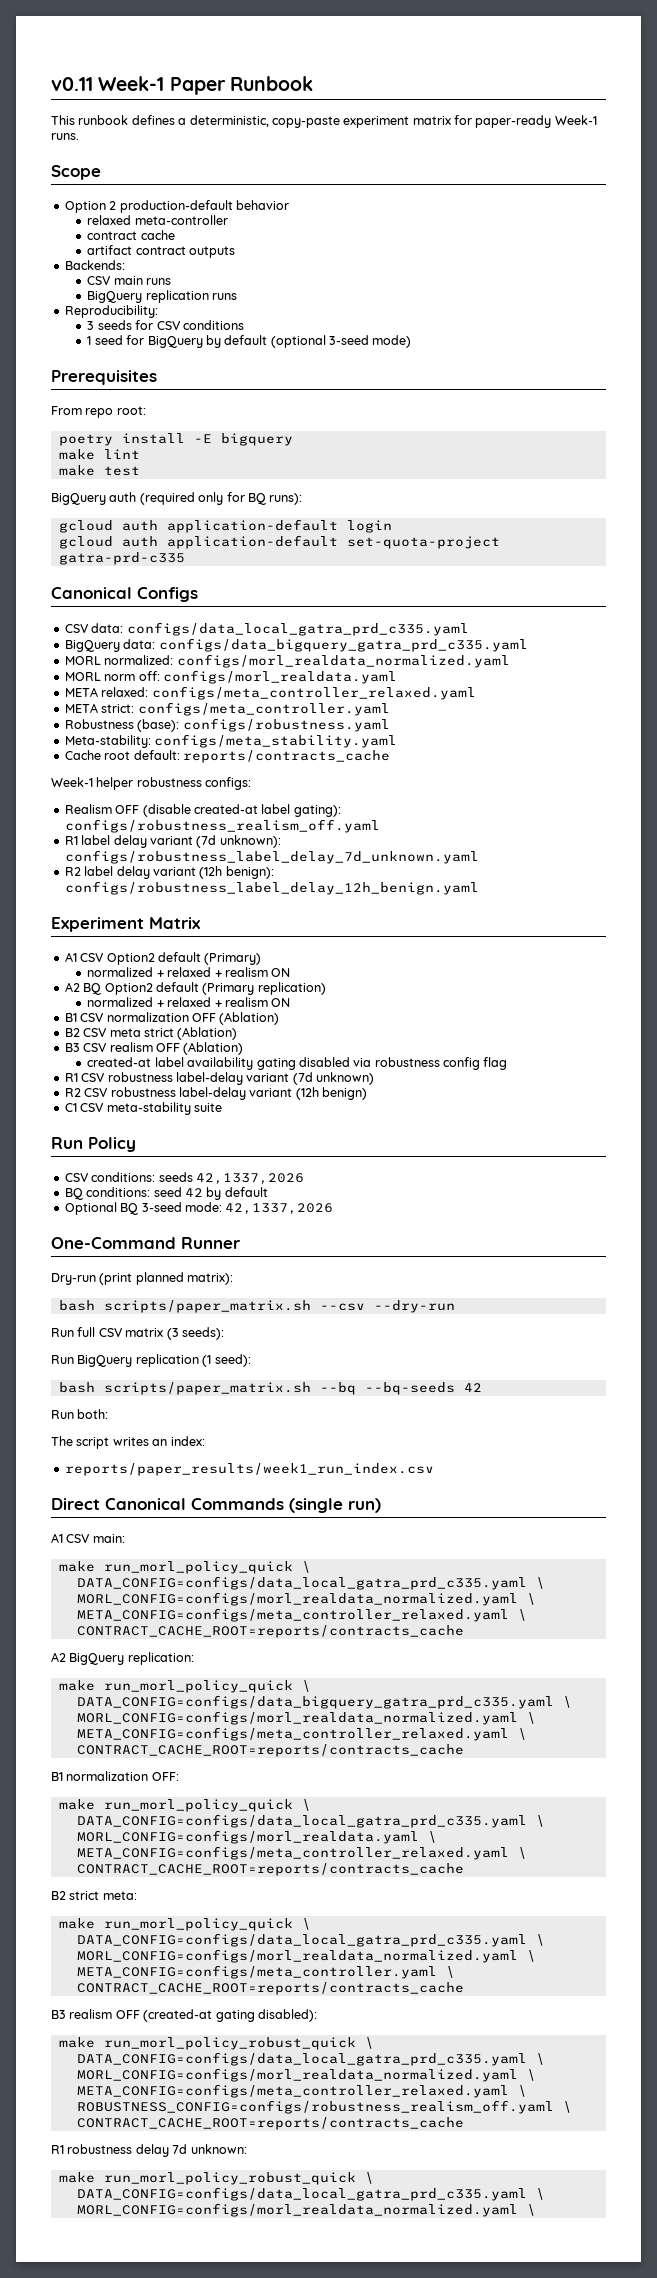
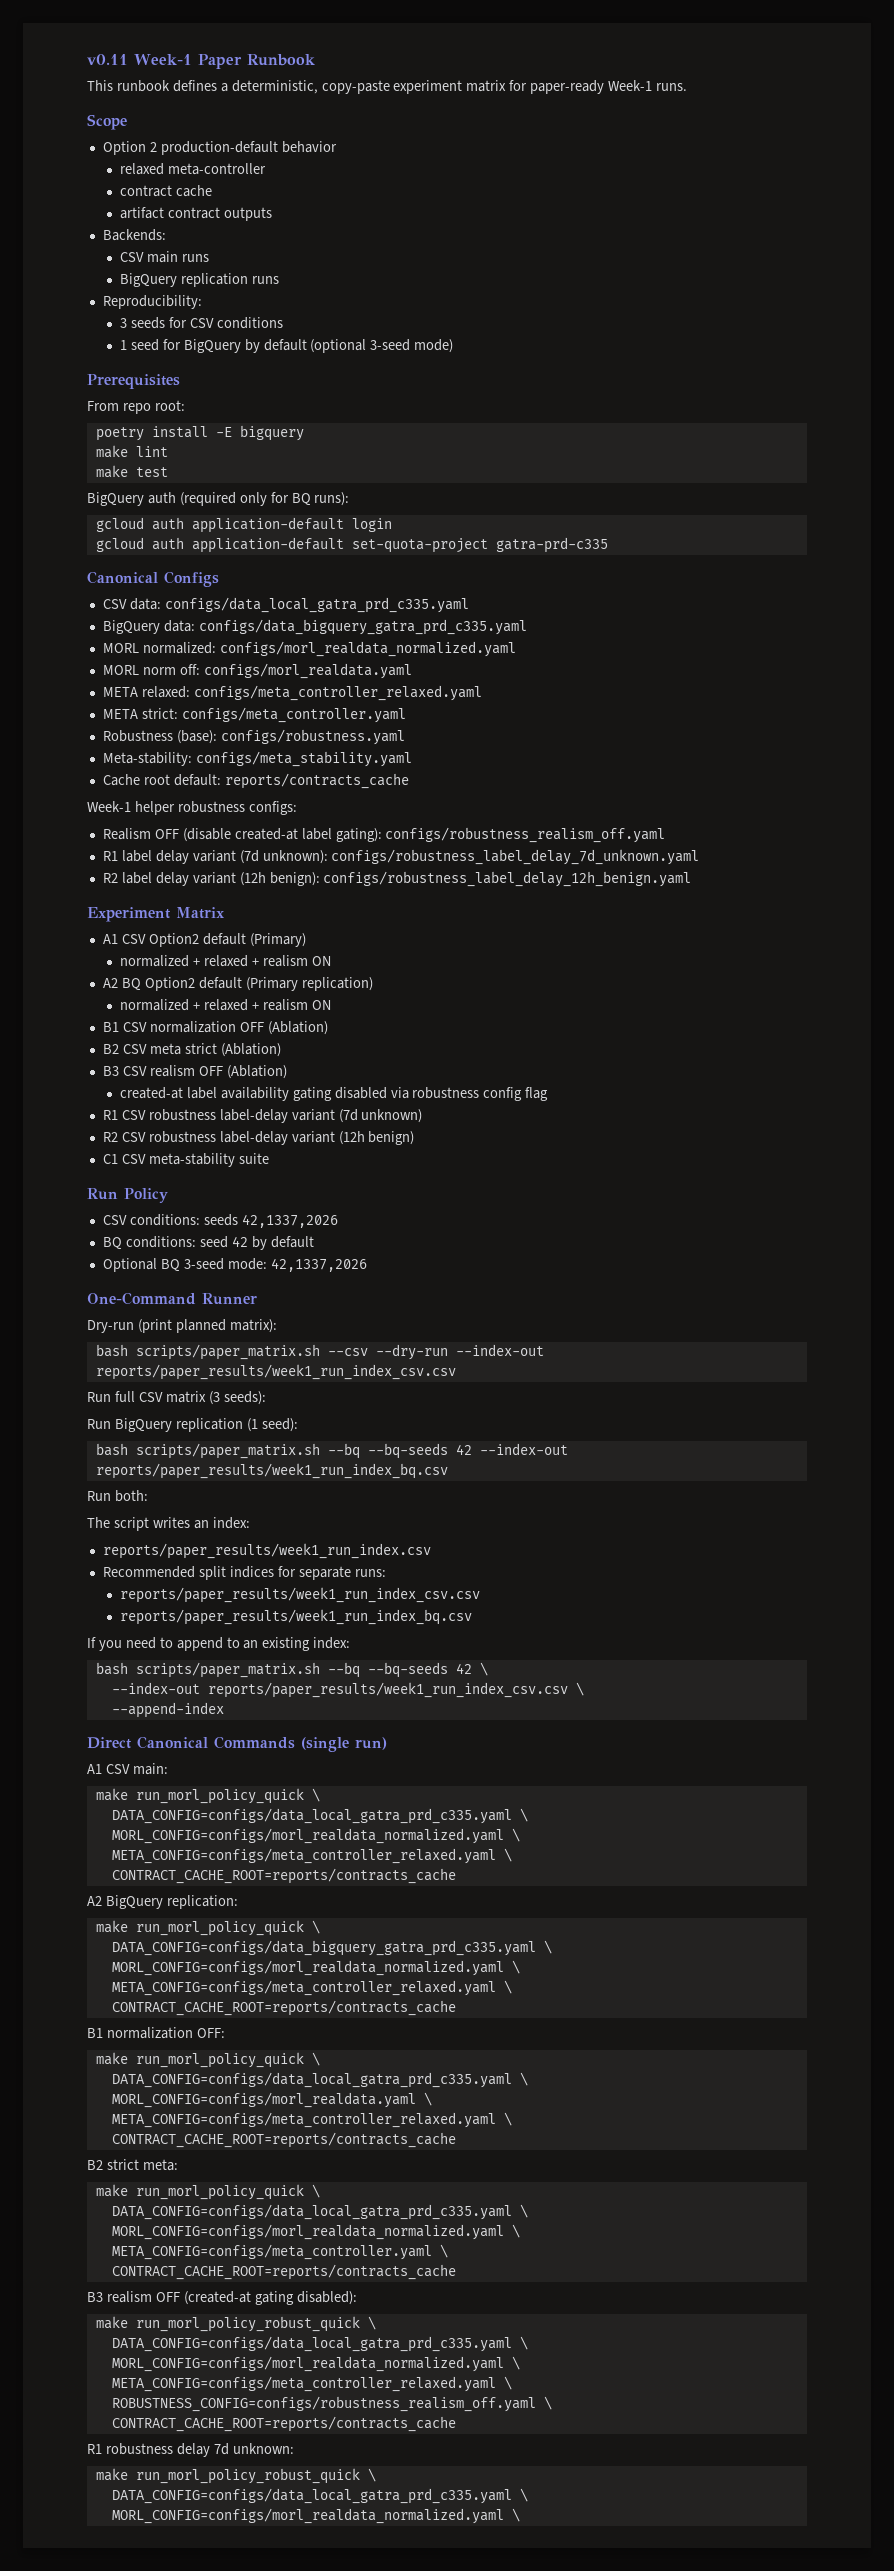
- bash scripts/paper_matrix.sh --csv --dry-run
+ bash scripts/paper_matrix.sh --csv --dry-run --index-out reports/paper_results/week1_run_index_csv.csv
- bash scripts/paper_matrix.sh --bq --bq-seeds 42
+ bash scripts/paper_matrix.sh --bq --bq-seeds 42 --index-out reports/paper_results/week1_run_index_bq.csv
+ Recommended split indices for separate runs:
+ reports/paper_results/week1_run_index_csv.csv
+ reports/paper_results/week1_run_index_bq.csv
+ If you need to append to an existing index:
+ bash scripts/paper_matrix.sh --bq --bq-seeds 42 \
+ --index-out reports/paper_results/week1_run_index_csv.csv \
+ --append-index

